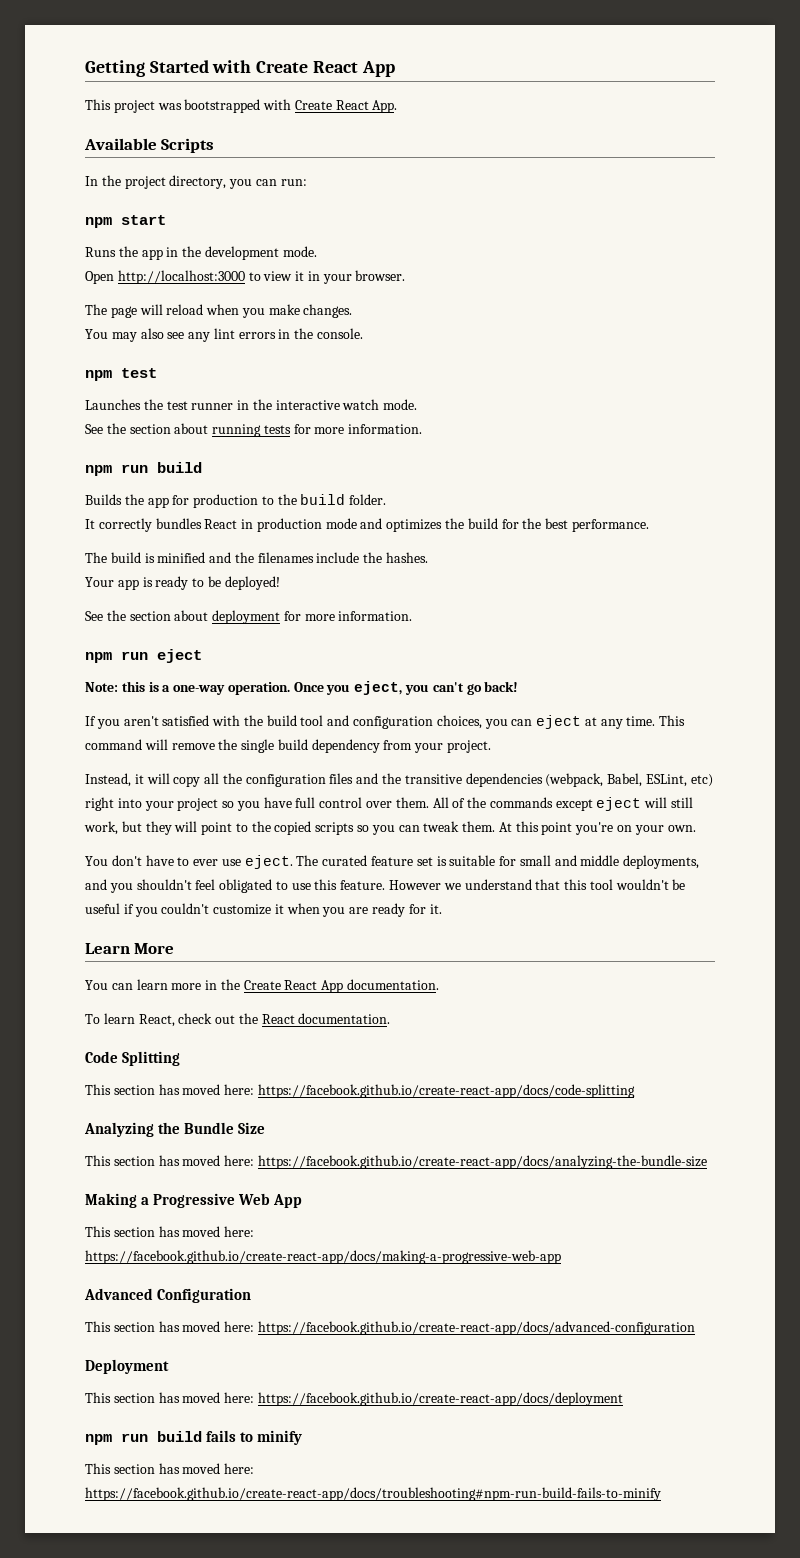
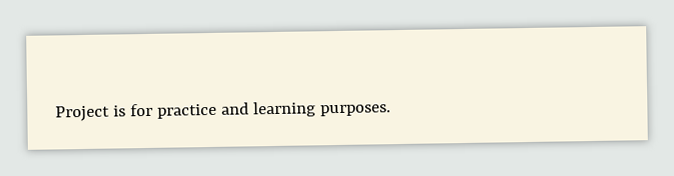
- Getting Started with Create React App
- This project was bootstrapped with Create React App.
- Available Scripts
- In the project directory, you can run:
- npm start
- Runs the app in the development mode.
- Open http://localhost:3000 to view it in your browser.
- The page will reload when you make changes.
- You may also see any lint errors in the console.
- npm test
- Launches the test runner in the interactive watch mode.
- See the section about running tests for more information.
- npm run build
- Builds the app for production to the build folder.
- It correctly bundles React in production mode and optimizes the build for the best performance.
- The build is minified and the filenames include the hashes.
- Your app is ready to be deployed!
- See the section about deployment for more information.
- npm run eject
- Note: this is a one-way operation. Once you eject, you can't go back!
- If you aren't satisfied with the build tool and configuration choices, you can eject at any time. This command will remove the single build dependency from your project.
- Instead, it will copy all the configuration files and the transitive dependencies (webpack, Babel, ESLint, etc) right into your project so you have full control over them. All of the commands except eject will still work, but they will point to the copied scripts so you can tweak them. At this point you're on your own.
- You don't have to ever use eject. The curated feature set is suitable for small and middle deployments, and you shouldn't feel obligated to use this feature. However we understand that this tool wouldn't be useful if you couldn't customize it when you are ready for it.
- Learn More
- You can learn more in the Create React App documentation.
- To learn React, check out the React documentation.
- Code Splitting
- This section has moved here: https://facebook.github.io/create-react-app/docs/code-splitting
- Analyzing the Bundle Size
- This section has moved here: https://facebook.github.io/create-react-app/docs/analyzing-the-bundle-size
- Making a Progressive Web App
- This section has moved here: https://facebook.github.io/create-react-app/docs/making-a-progressive-web-app
- Advanced Configuration
- This section has moved here: https://facebook.github.io/create-react-app/docs/advanced-configuration
- Deployment
- This section has moved here: https://facebook.github.io/create-react-app/docs/deployment
- npm run build fails to minify
- This section has moved here: https://facebook.github.io/create-react-app/docs/troubleshooting#npm-run-build-fails-to-minify
+ Project is for practice and learning purposes.

